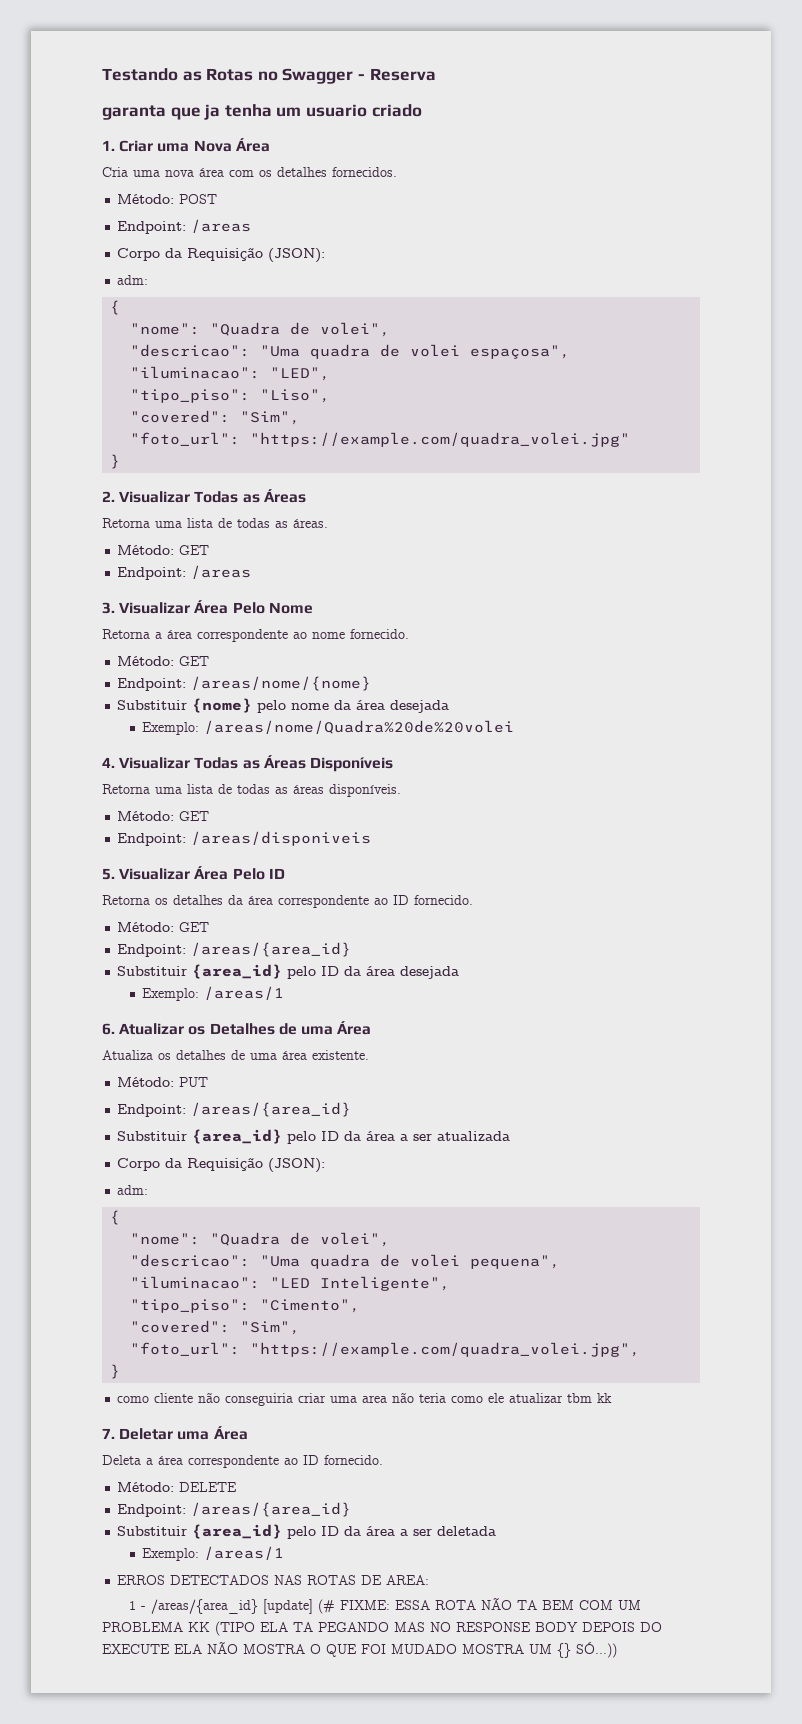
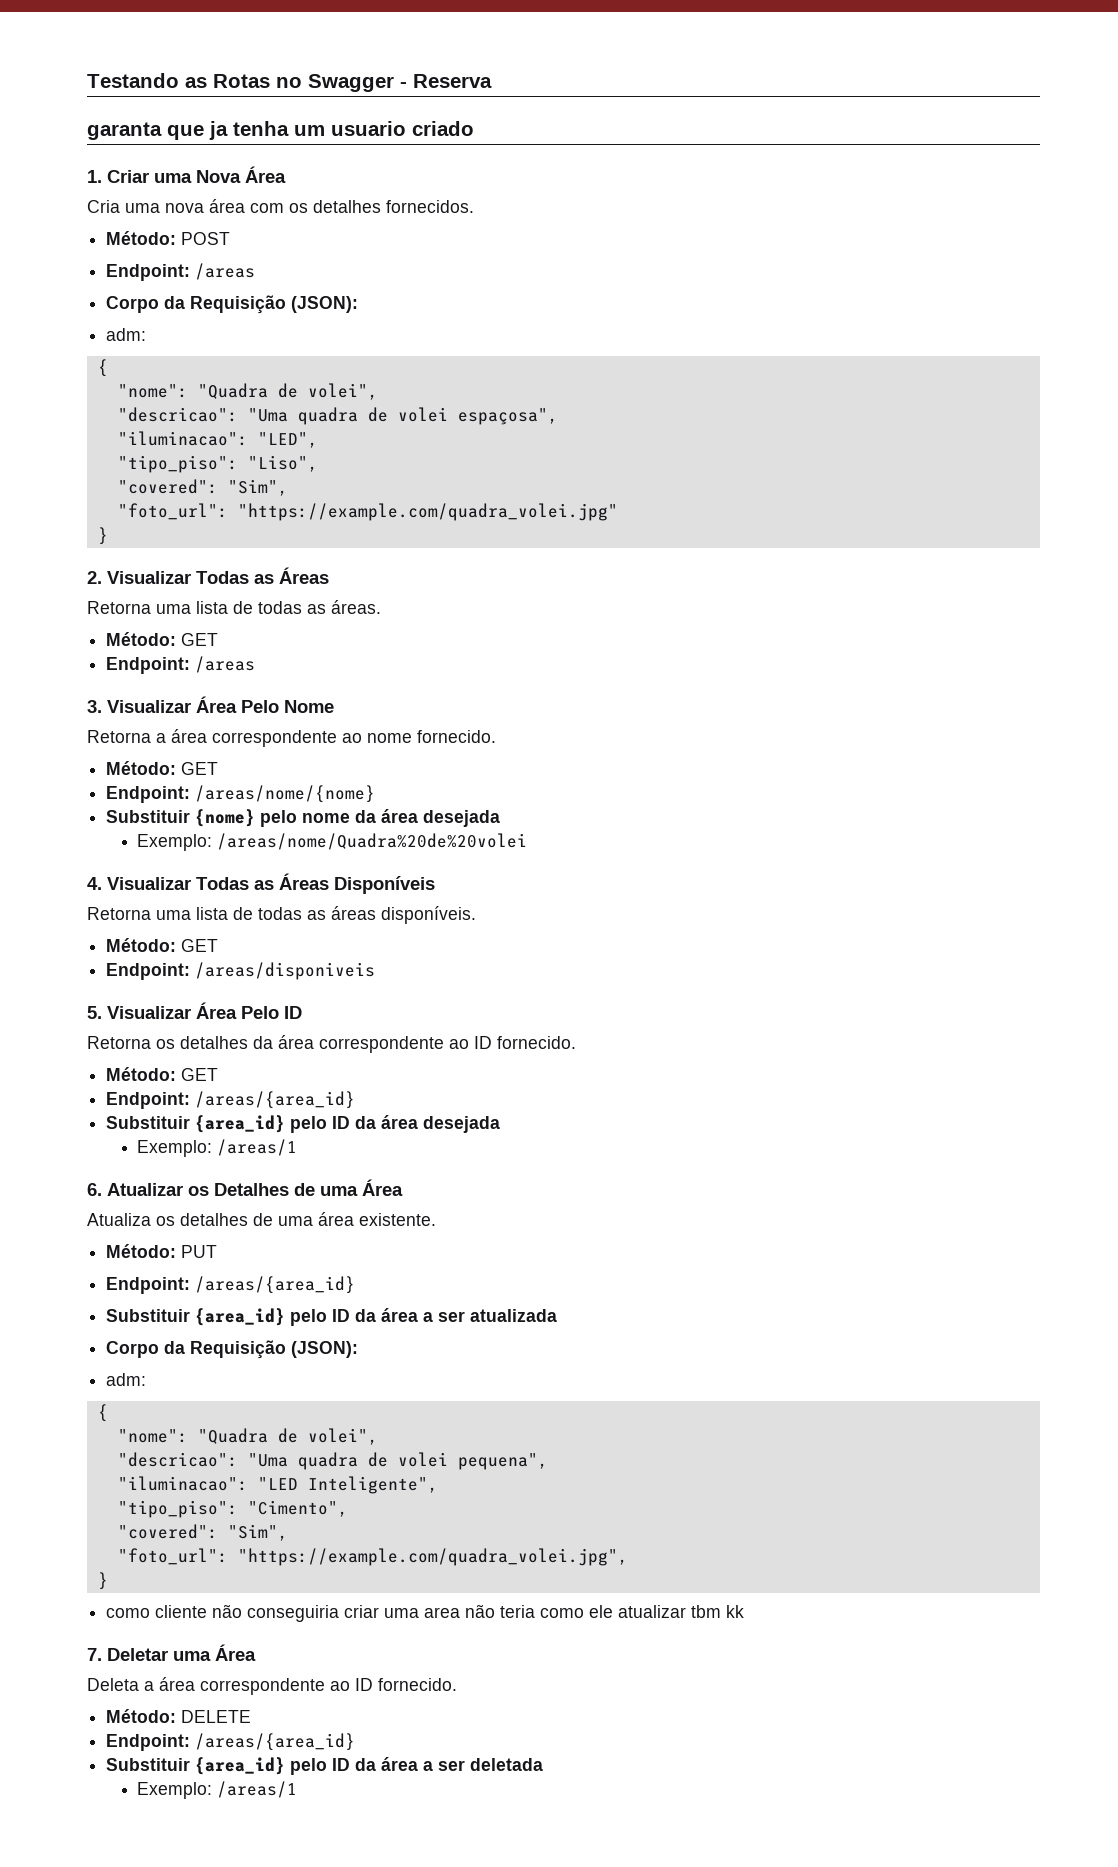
- ERROS DETECTADOS NAS ROTAS DE AREA:
- 1 - /areas/{area_id} [update] (# FIXME: ESSA ROTA NÃO TA BEM COM UM PROBLEMA KK (TIPO ELA TA PEGANDO MAS NO RESPONSE BODY DEPOIS DO EXECUTE ELA NÃO MOSTRA O QUE FOI MUDADO MOSTRA UM {} SÓ...))

